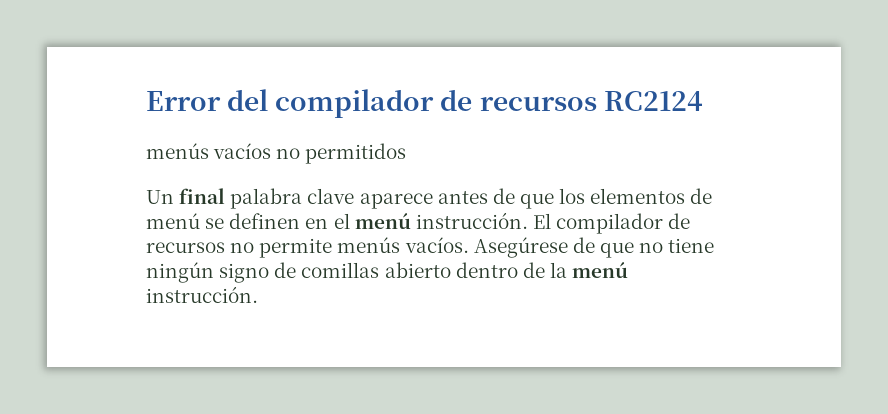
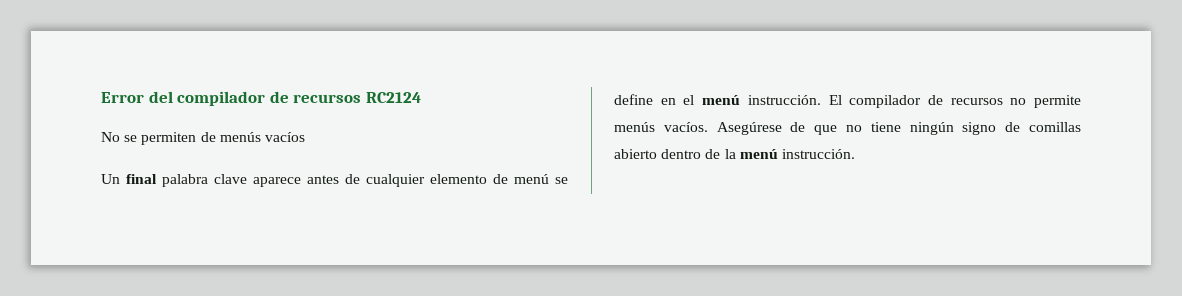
- menús vacíos no permitidos
+ No se permiten de menús vacíos
- Un final palabra clave aparece antes de que los elementos de menú se definen en el menú instrucción.
+ Un final palabra clave aparece antes de cualquier elemento de menú se define en el menú instrucción.

